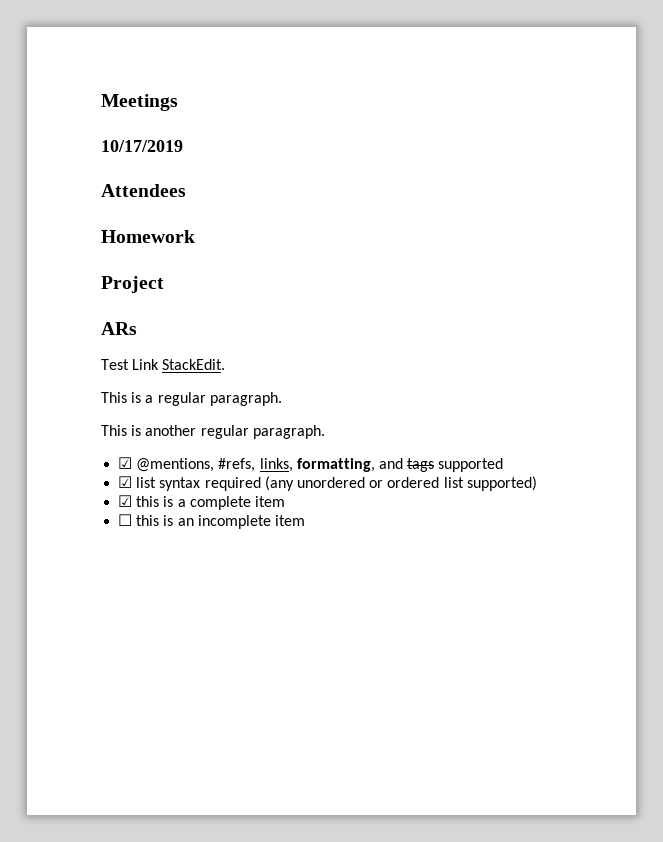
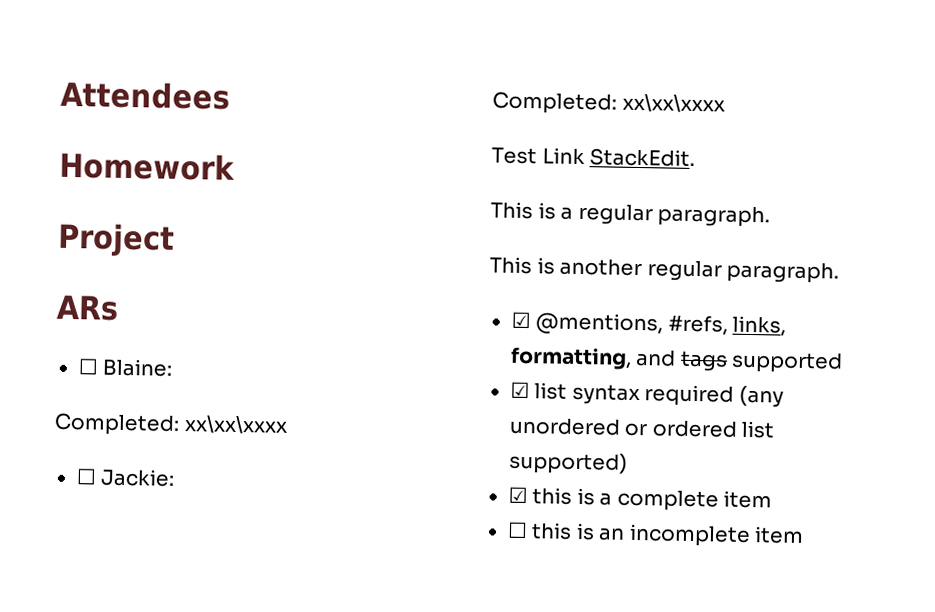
- Meetings
- 10/17/2019
+ ☐ Blaine:
+ Completed: xx\xx\xxxx
+ ☐ Jackie:
+ Completed: xx\xx\xxxx

